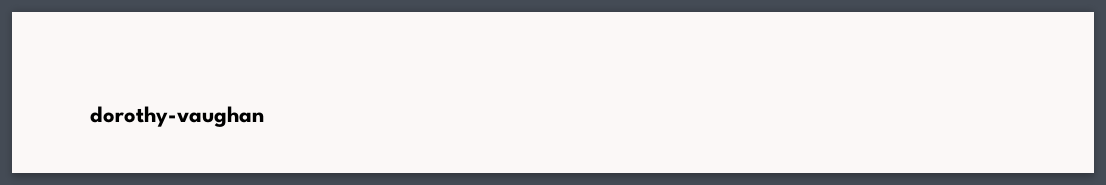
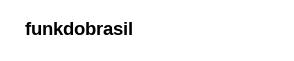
- dorothy-vaughan
+ funkdobrasil

